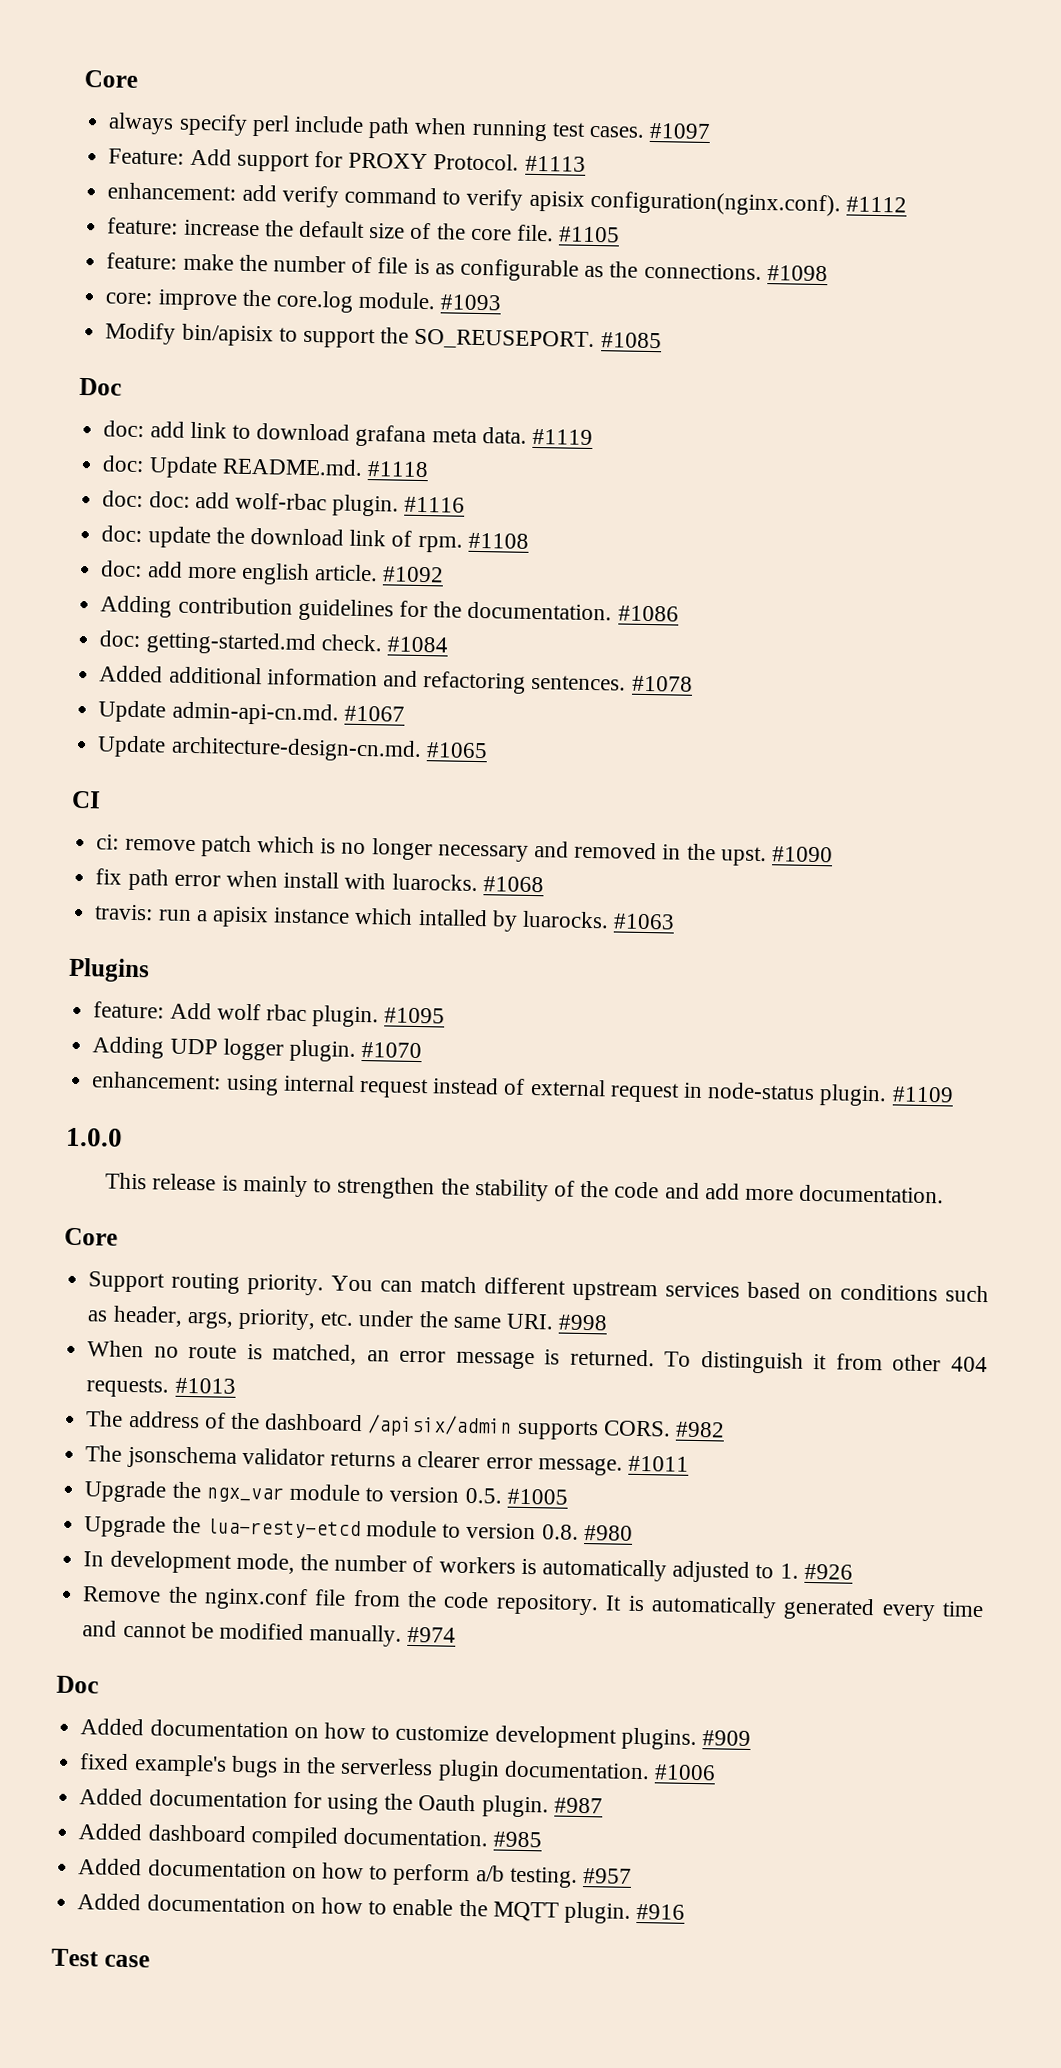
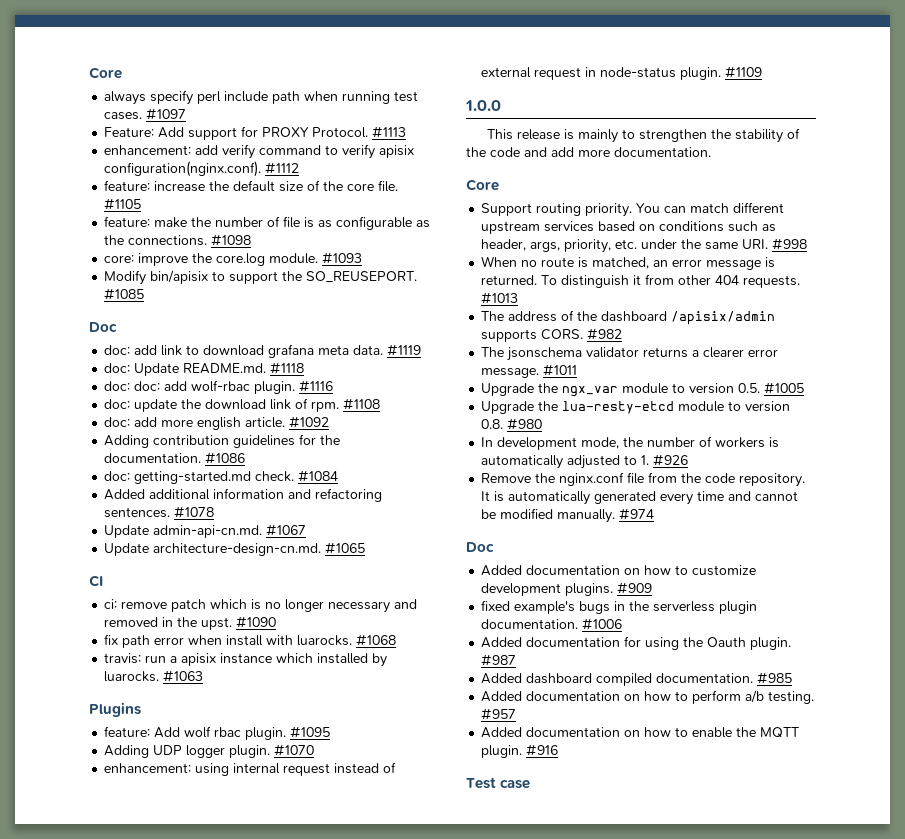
- travis: run a apisix instance which intalled by luarocks.
+ travis: run a apisix instance which installed by luarocks.

